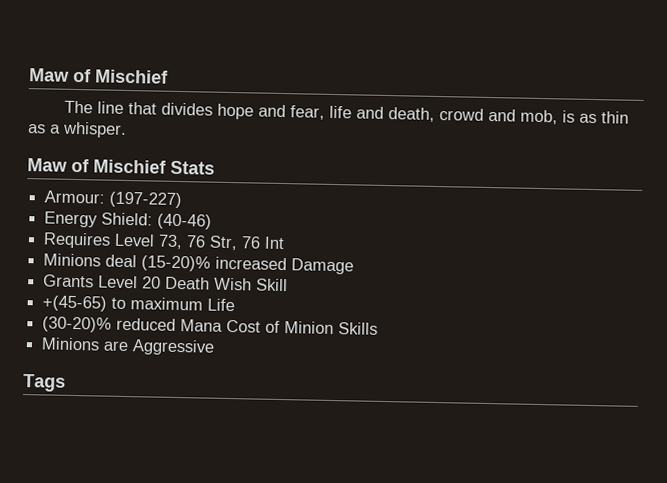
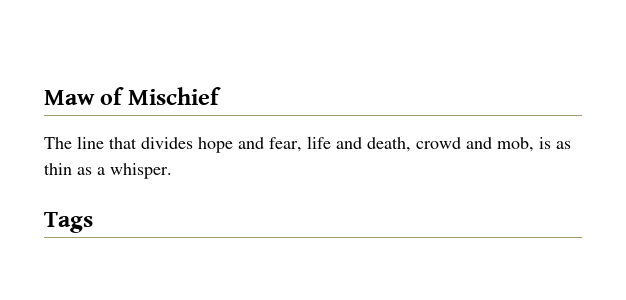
- Maw of Mischief Stats
- Armour: (197-227)
- Energy Shield: (40-46)
- Requires Level 73, 76 Str, 76 Int
- Minions deal (15-20)% increased Damage
- Grants Level 20 Death Wish Skill
- +(45-65) to maximum Life
- (30-20)% reduced Mana Cost of Minion Skills
- Minions are Aggressive

